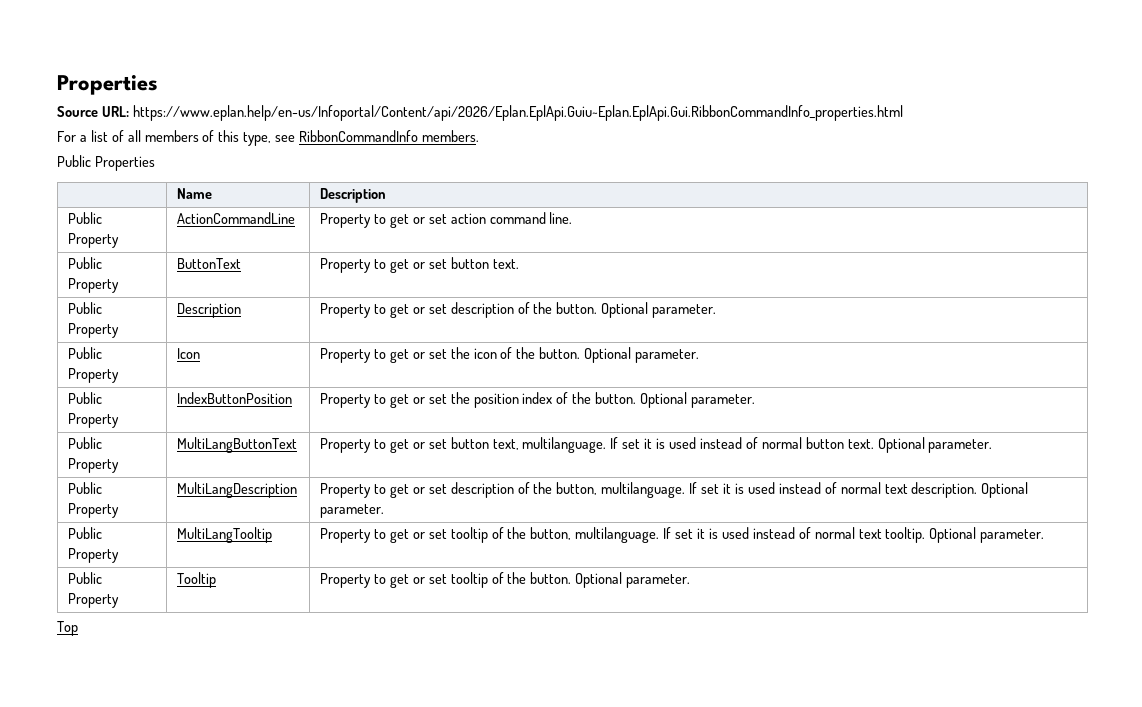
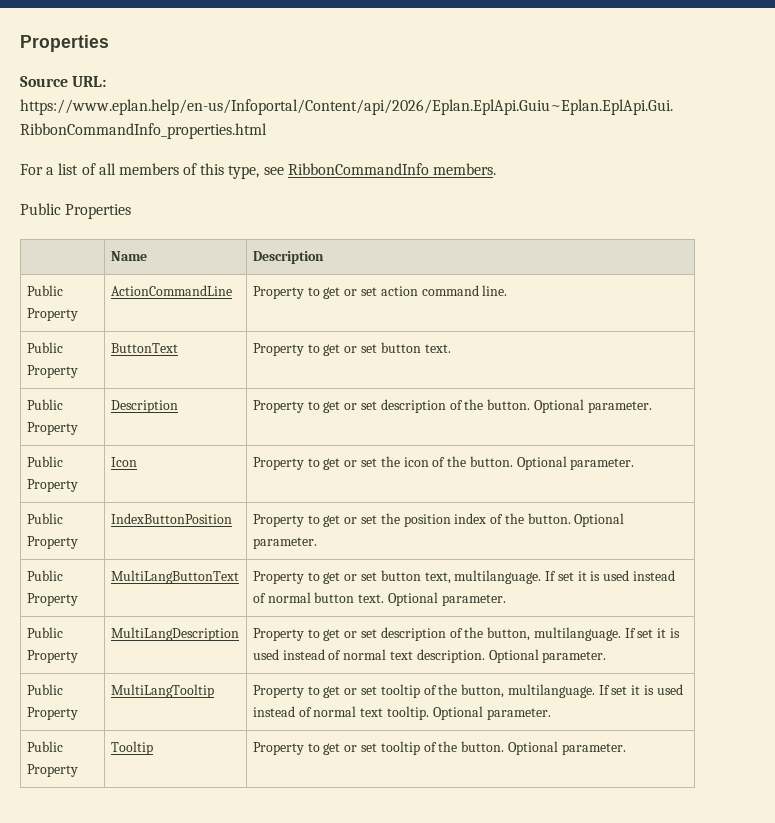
- Top

